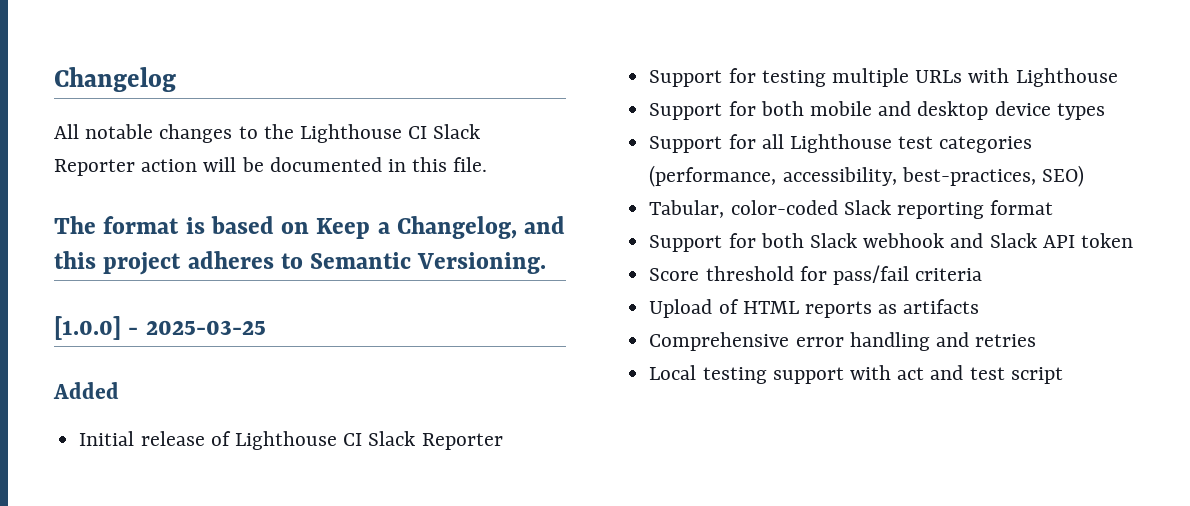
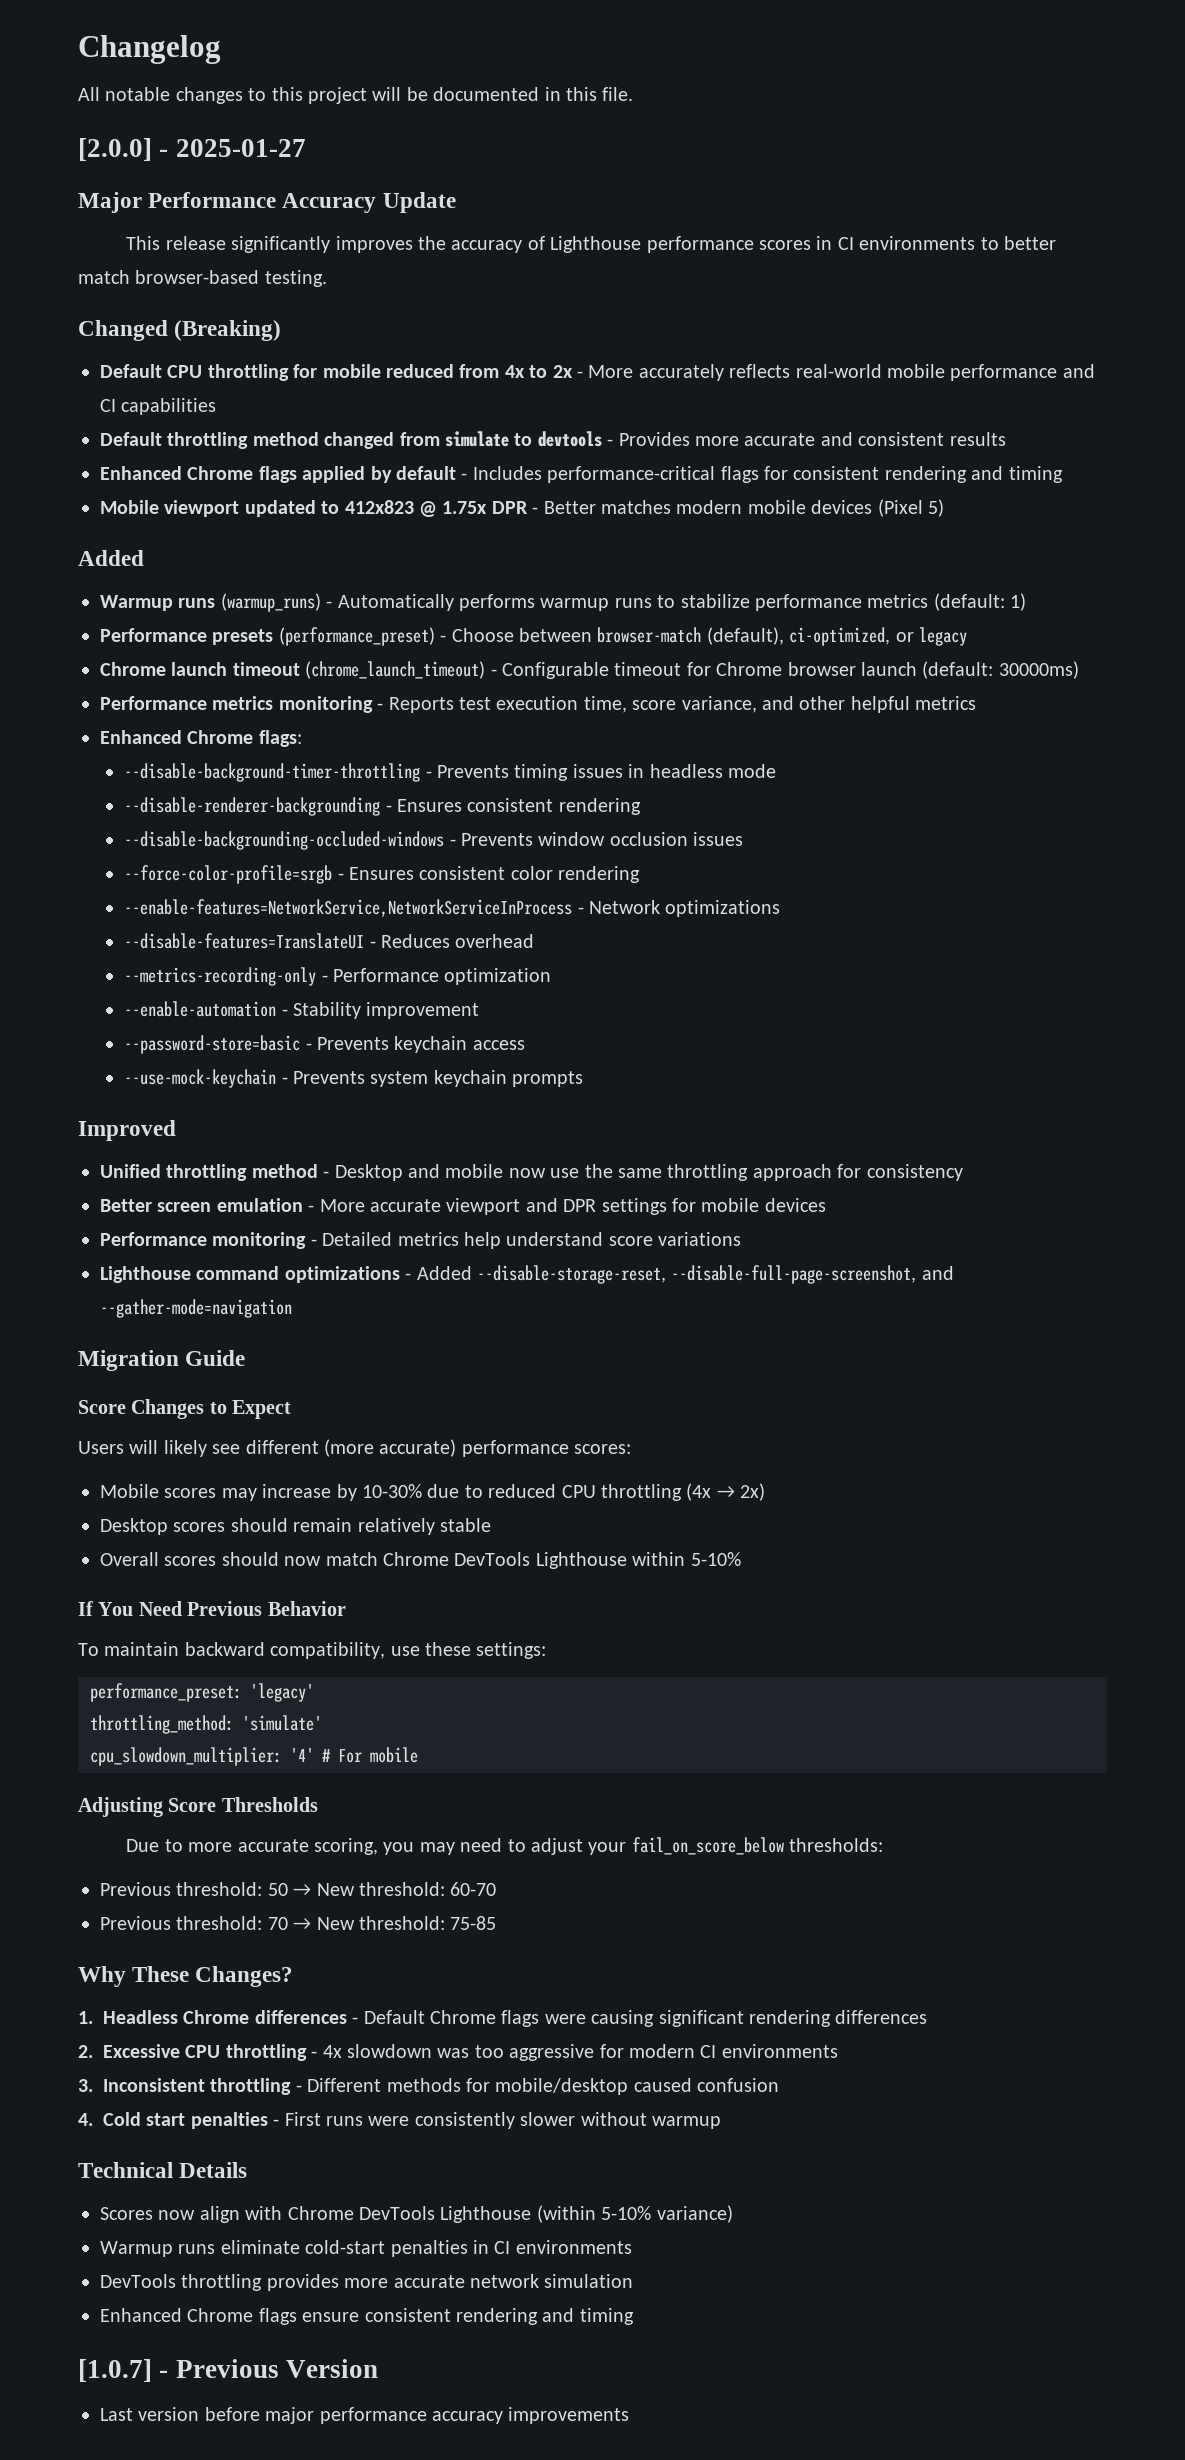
- All notable changes to the Lighthouse CI Slack Reporter action will be documented in this file.
+ All notable changes to this project will be documented in this file.
- The format is based on Keep a Changelog, and this project adheres to Semantic Versioning.
- [1.0.0] - 2025-03-25
+ [2.0.0] - 2025-01-27
+ Major Performance Accuracy Update
+ This release significantly improves the accuracy of Lighthouse performance scores in CI environments to better match browser-based testing.
+ Changed (Breaking)
+ Default CPU throttling for mobile reduced from 4x to 2x - More accurately reflects real-world mobile performance and CI capabilities
+ Default throttling method changed from simulate to devtools - Provides more accurate and consistent results
+ Enhanced Chrome flags applied by default - Includes performance-critical flags for consistent rendering and timing
+ Mobile viewport updated to 412x823 @ 1.75x DPR - Better matches modern mobile devices (Pixel 5)
  Added
- Initial release of Lighthouse CI Slack Reporter
- Support for testing multiple URLs with Lighthouse
- Support for both mobile and desktop device types
- Support for all Lighthouse test categories (performance, accessibility, best-practices, SEO)
- Tabular, color-coded Slack reporting format
- Support for both Slack webhook and Slack API token
- Score threshold for pass/fail criteria
- Upload of HTML reports as artifacts
- Comprehensive error handling and retries
- Local testing support with act and test script
+ Warmup runs (warmup_runs) - Automatically performs warmup runs to stabilize performance metrics (default: 1)
+ Performance presets (performance_preset) - Choose between browser-match (default), ci-optimized, or legacy
+ Chrome launch timeout (chrome_launch_timeout) - Configurable timeout for Chrome browser launch (default: 30000ms)
+ Performance metrics monitoring - Reports test execution time, score variance, and other helpful metrics
+ Enhanced Chrome flags:
+ --disable-background-timer-throttling - Prevents timing issues in headless mode
+ --disable-renderer-backgrounding - Ensures consistent rendering
+ --disable-backgrounding-occluded-windows - Prevents window occlusion issues
+ --force-color-profile=srgb - Ensures consistent color rendering
+ --enable-features=NetworkService,NetworkServiceInProcess - Network optimizations
+ --disable-features=TranslateUI - Reduces overhead
+ --metrics-recording-only - Performance optimization
+ --enable-automation - Stability improvement
+ --password-store=basic - Prevents keychain access
+ --use-mock-keychain - Prevents system keychain prompts
+ Improved
+ Unified throttling method - Desktop and mobile now use the same throttling approach for consistency
+ Better screen emulation - More accurate viewport and DPR settings for mobile devices
+ Performance monitoring - Detailed metrics help understand score variations
+ Lighthouse command optimizations - Added --disable-storage-reset, --disable-full-page-screenshot, and --gather-mode=navigation
+ Migration Guide
+ Score Changes to Expect
+ Users will likely see different (more accurate) performance scores:
+ Mobile scores may increase by 10-30% due to reduced CPU throttling (4x → 2x)
+ Desktop scores should remain relatively stable
+ Overall scores should now match Chrome DevTools Lighthouse within 5-10%
+ If You Need Previous Behavior
+ To maintain backward compatibility, use these settings:
+ performance_preset: 'legacy'
+ throttling_method: 'simulate'
+ cpu_slowdown_multiplier: '4' # For mobile
+ Adjusting Score Thresholds
+ Due to more accurate scoring, you may need to adjust your fail_on_score_below thresholds:
+ Previous threshold: 50 → New threshold: 60-70
+ Previous threshold: 70 → New threshold: 75-85
+ Why These Changes?
+ 1. Headless Chrome differences - Default Chrome flags were causing significant rendering differences
+ 2. Excessive CPU throttling - 4x slowdown was too aggressive for modern CI environments
+ 3. Inconsistent throttling - Different methods for mobile/desktop caused confusion
+ 4. Cold start penalties - First runs were consistently slower without warmup
+ Technical Details
+ Scores now align with Chrome DevTools Lighthouse (within 5-10% variance)
+ Warmup runs eliminate cold-start penalties in CI environments
+ DevTools throttling provides more accurate network simulation
+ Enhanced Chrome flags ensure consistent rendering and timing
+ [1.0.7] - Previous Version
+ Last version before major performance accuracy improvements

